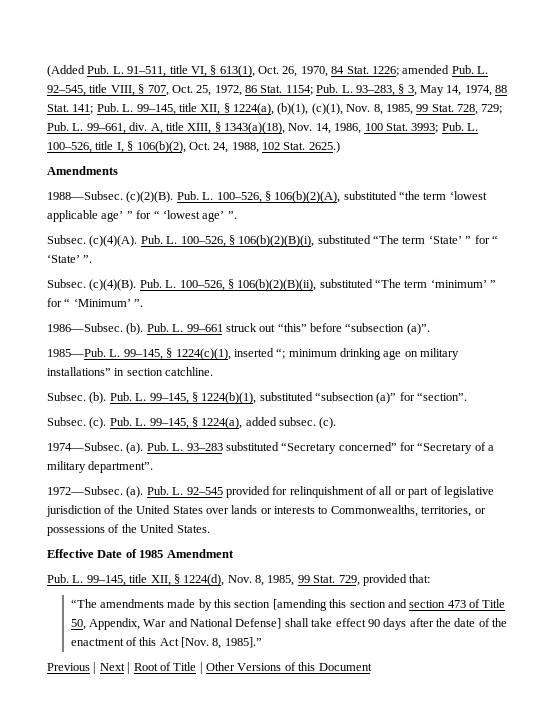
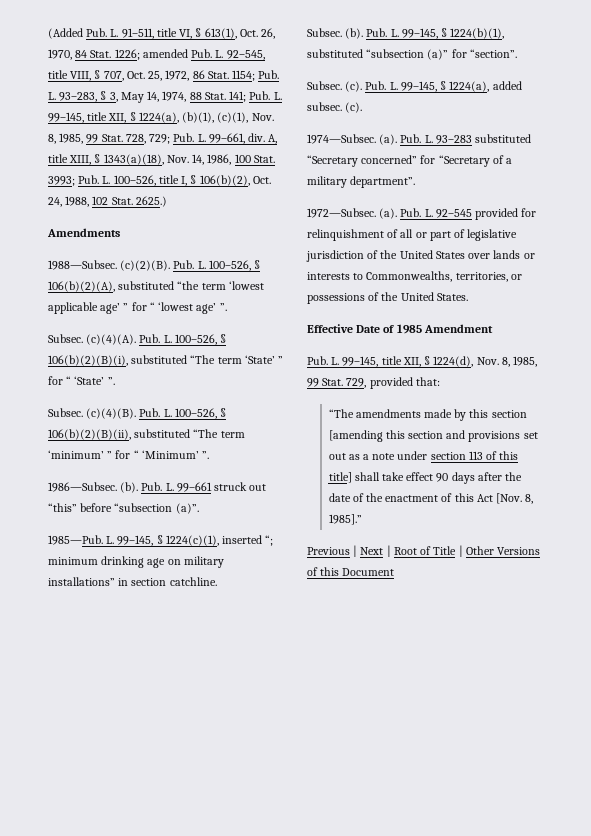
- “The amendments made by this section [amending this section and section 473 of Title 50, Appendix, War and National Defense] shall take effect 90 days after the date of the enactment of this Act [Nov. 8, 1985].”
+ “The amendments made by this section [amending this section and provisions set out as a note under section 113 of this title] shall take effect 90 days after the date of the enactment of this Act [Nov. 8, 1985].”

